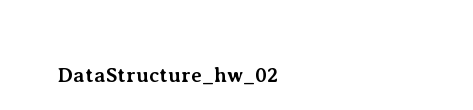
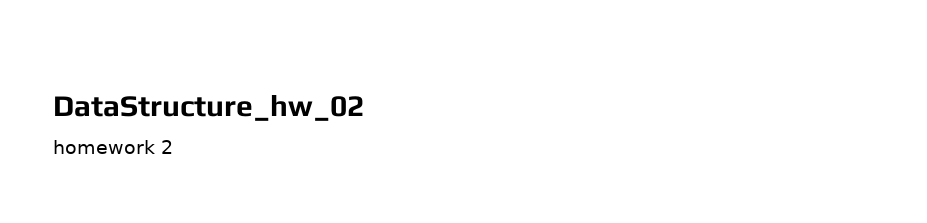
+ homework 2

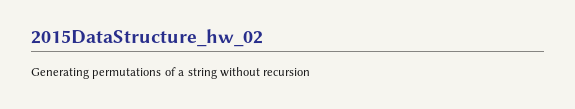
- DataStructure_hw_02
- homework 2
+ 2015DataStructure_hw_02
+ Generating permutations of a string without recursion

